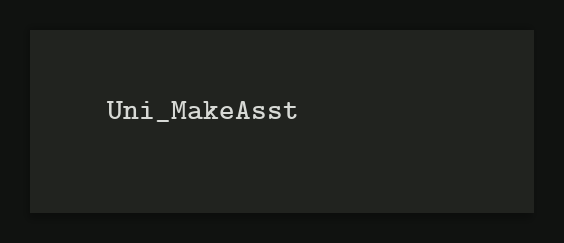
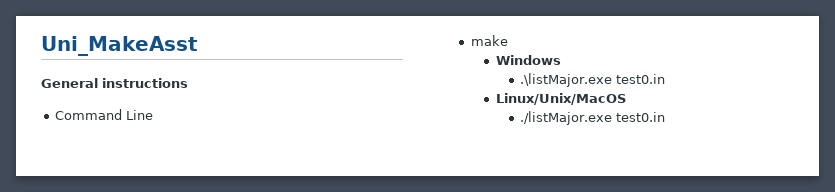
+ General instructions
+ Command Line
+ make
+ Windows
+ .\listMajor.exe test0.in
+ Linux/Unix/MacOS
+ ./listMajor.exe test0.in

